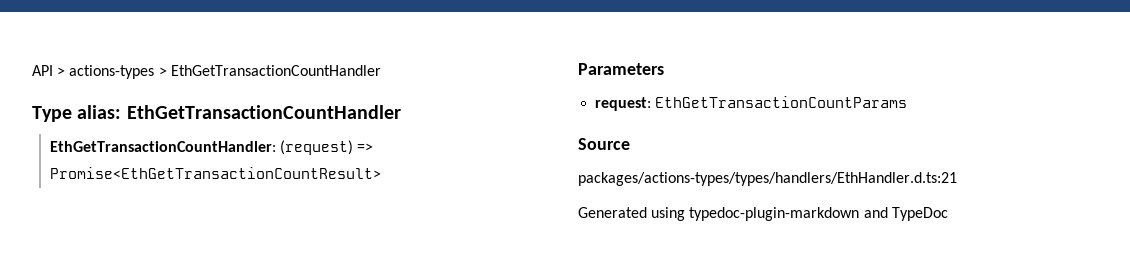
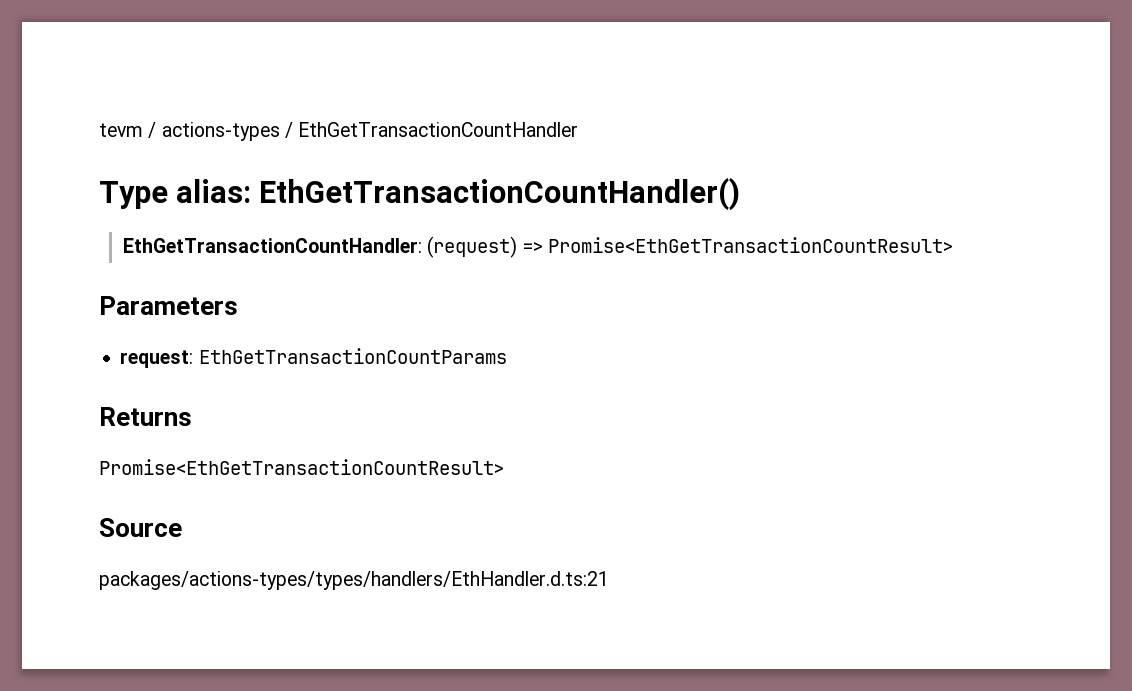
- API > actions-types > EthGetTransactionCountHandler
+ tevm / actions-types / EthGetTransactionCountHandler
- Type alias: EthGetTransactionCountHandler
+ Type alias: EthGetTransactionCountHandler()
+ Returns
+ Promise<EthGetTransactionCountResult>
- Generated using typedoc-plugin-markdown and TypeDoc

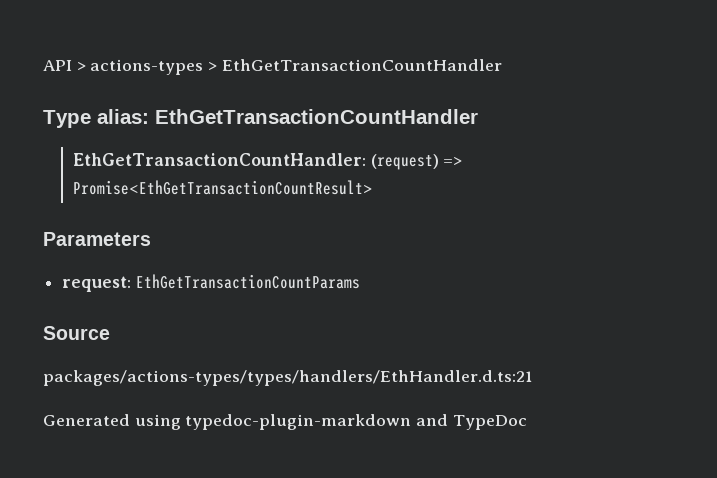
- tevm / actions-types / EthGetTransactionCountHandler
+ API > actions-types > EthGetTransactionCountHandler
- Type alias: EthGetTransactionCountHandler()
+ Type alias: EthGetTransactionCountHandler
- Returns
- Promise<EthGetTransactionCountResult>
+ Generated using typedoc-plugin-markdown and TypeDoc

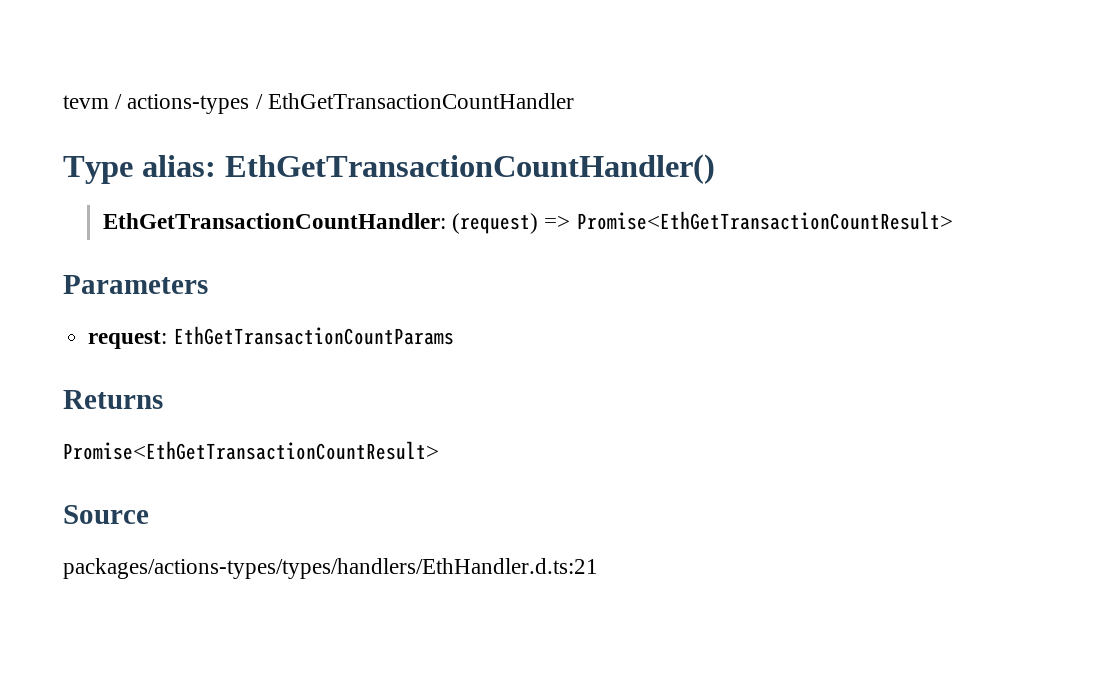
- API > actions-types > EthGetTransactionCountHandler
+ tevm / actions-types / EthGetTransactionCountHandler
- Type alias: EthGetTransactionCountHandler
+ Type alias: EthGetTransactionCountHandler()
+ Returns
+ Promise<EthGetTransactionCountResult>
- Generated using typedoc-plugin-markdown and TypeDoc

